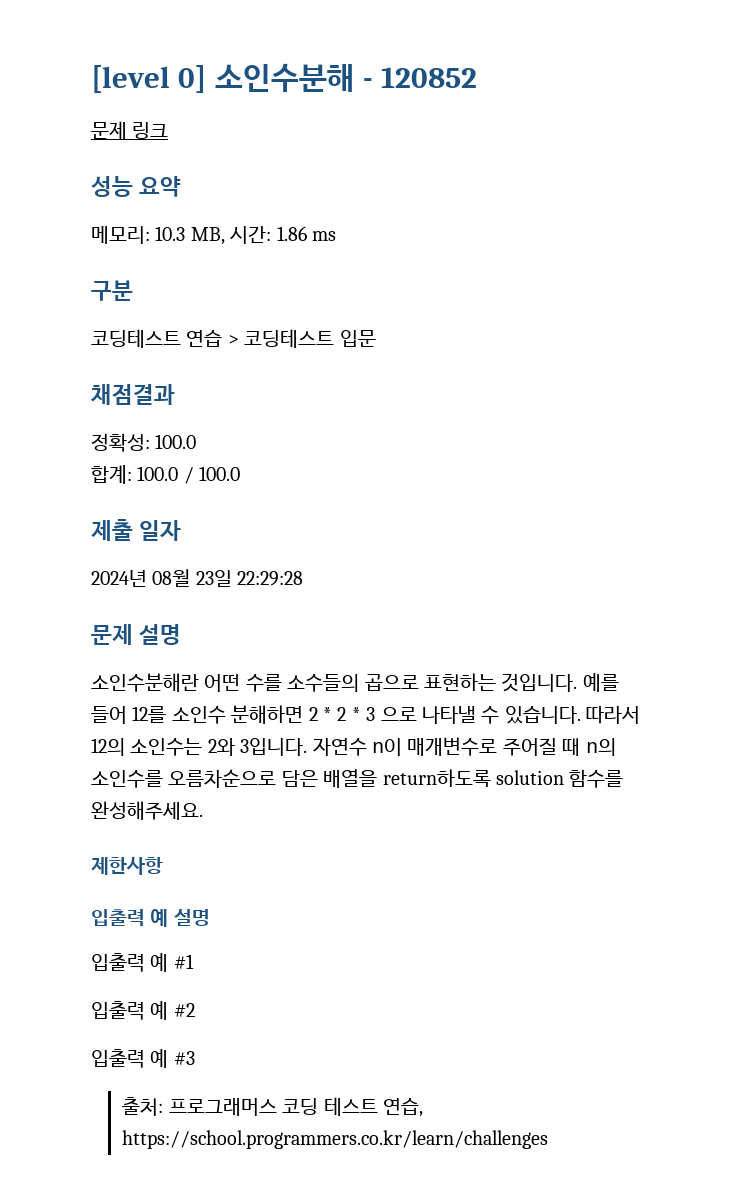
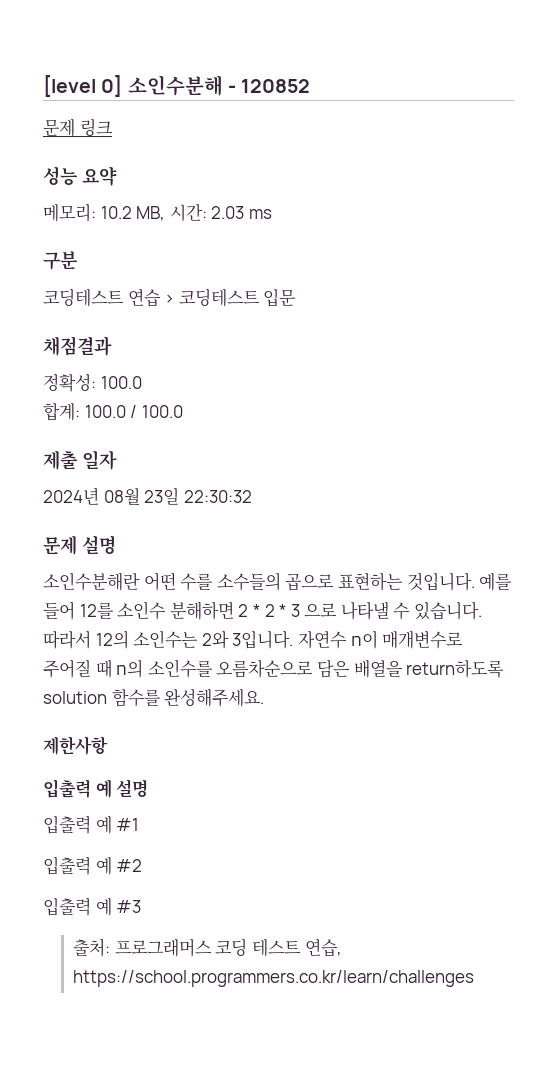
- 메모리: 10.3 MB, 시간: 1.86 ms
+ 메모리: 10.2 MB, 시간: 2.03 ms
- 2024년 08월 23일 22:29:28
+ 2024년 08월 23일 22:30:32

